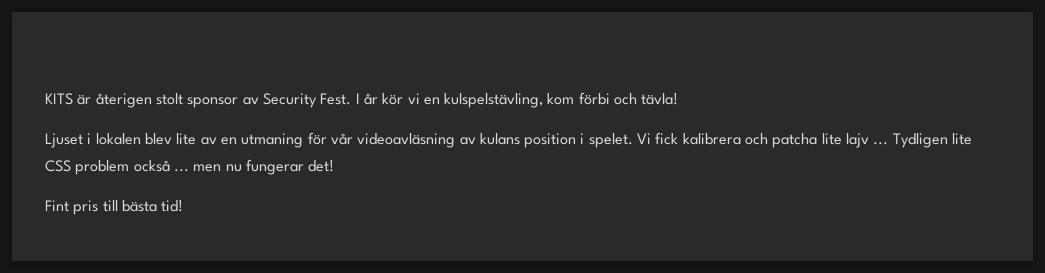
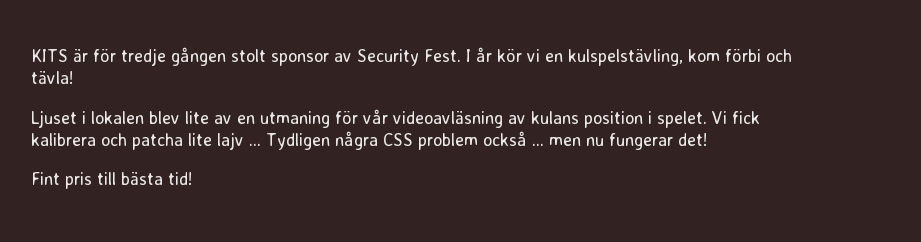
- KITS är återigen stolt sponsor av Security Fest.
+ KITS är för tredje gången stolt sponsor av Security Fest.
- Tydligen lite CSS problem också ... men nu fungerar det!
+ Tydligen några CSS problem också ... men nu fungerar det!

